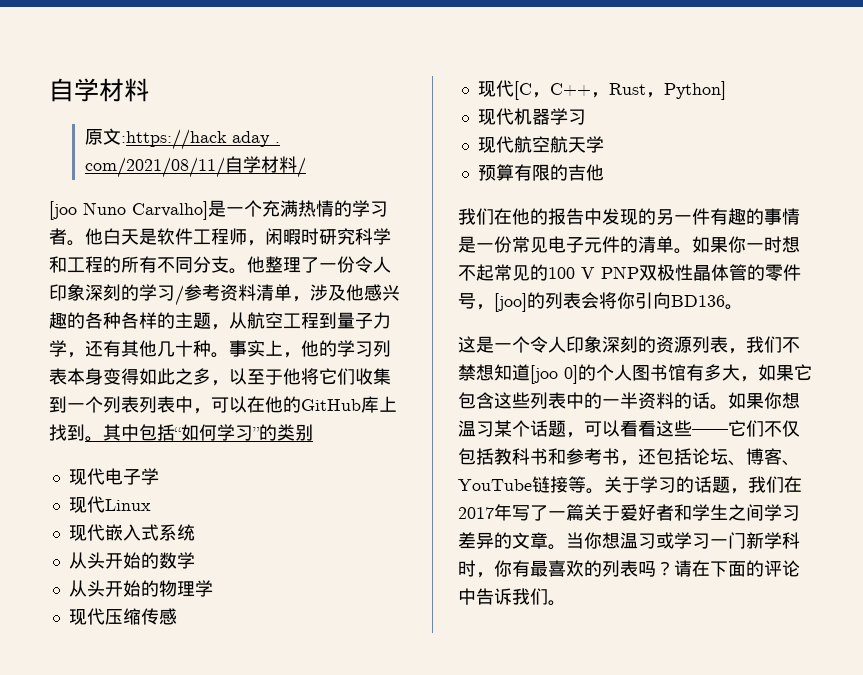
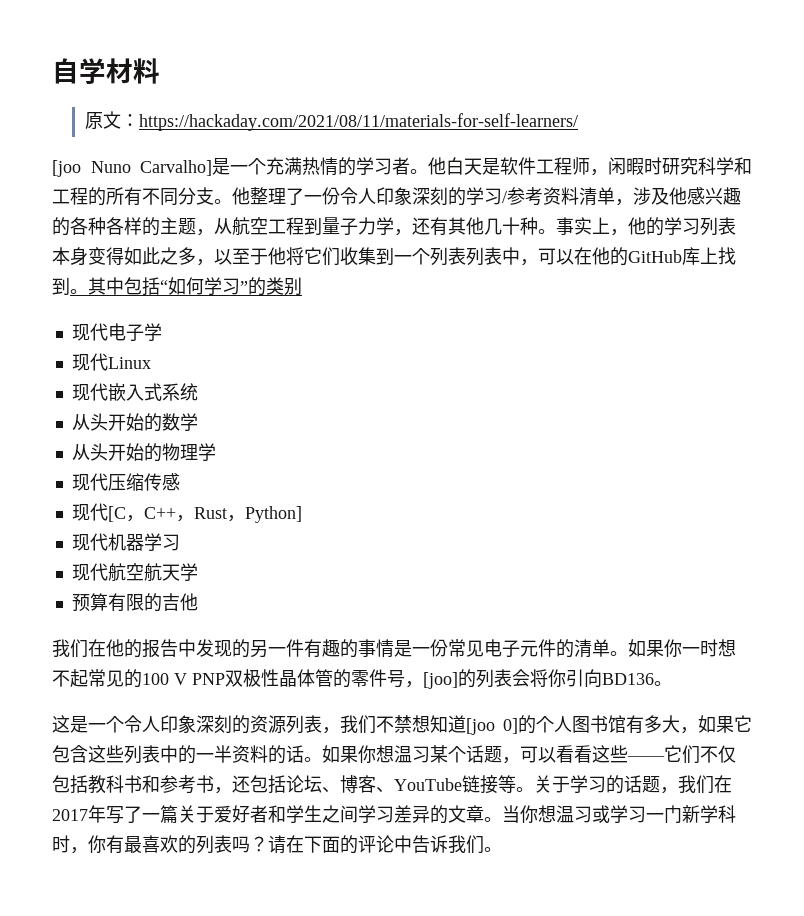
- 原文:https://hack aday . com/2021/08/11/自学材料/
+ 原文：https://hackaday.com/2021/08/11/materials-for-self-learners/

